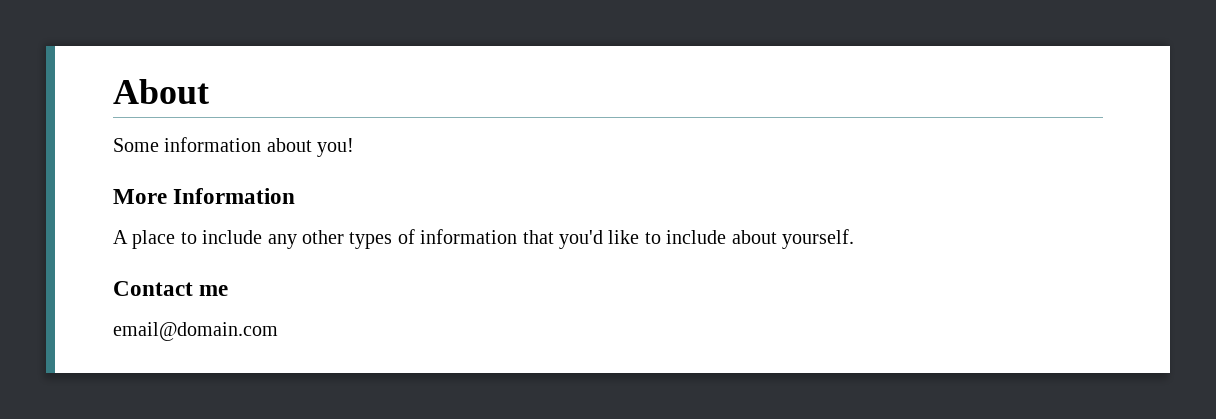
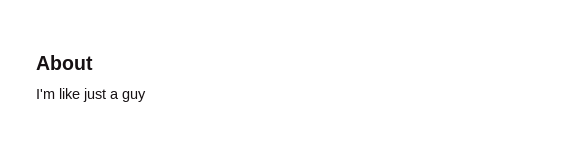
- Some information about you!
- More Information
- A place to include any other types of information that you'd like to include about yourself.
- Contact me
- email@domain.com
+ I'm like just a guy

